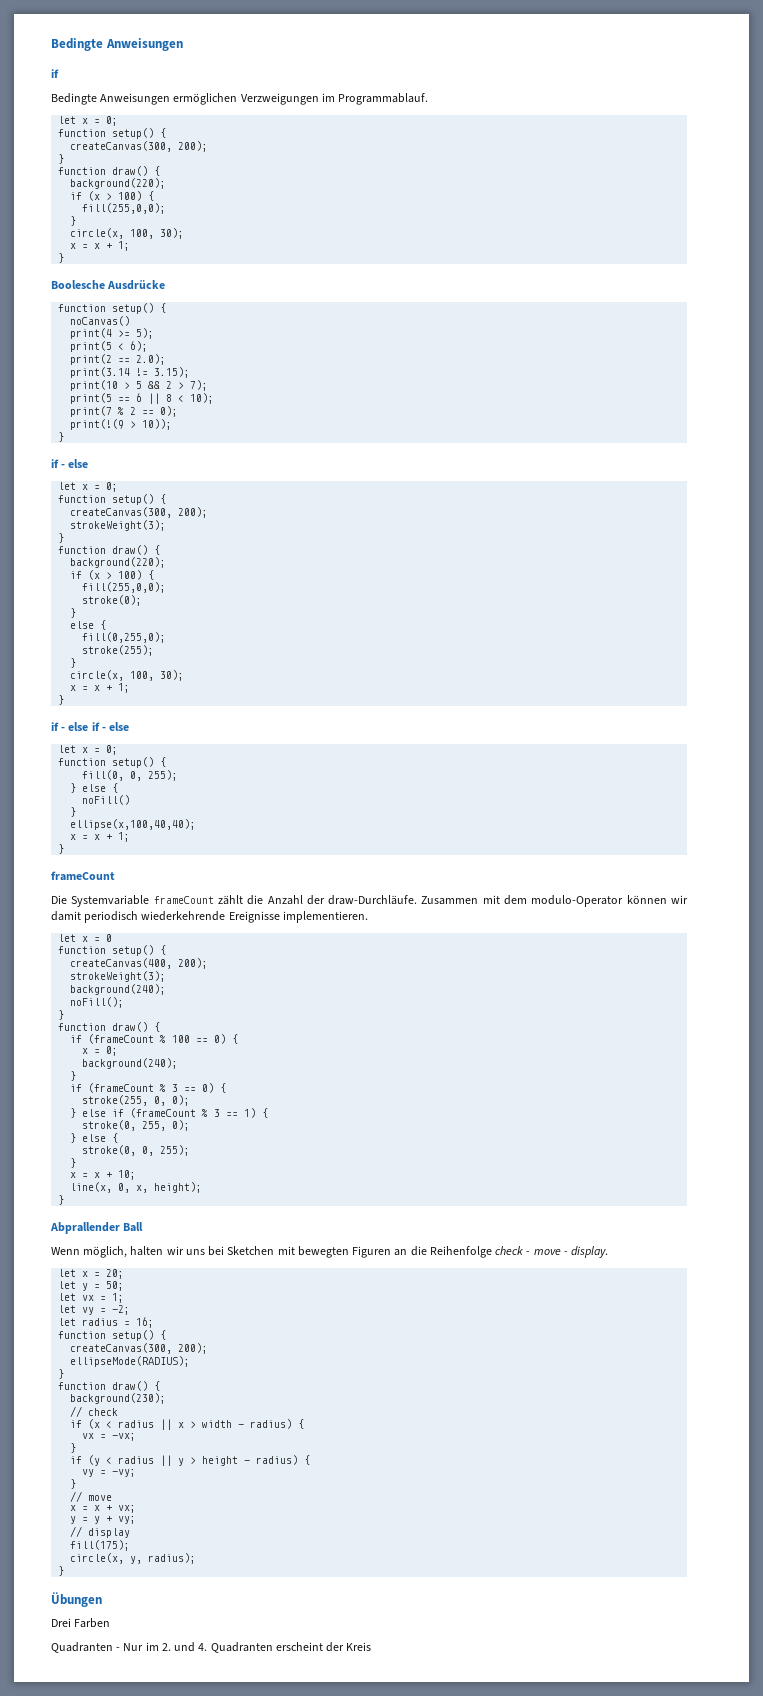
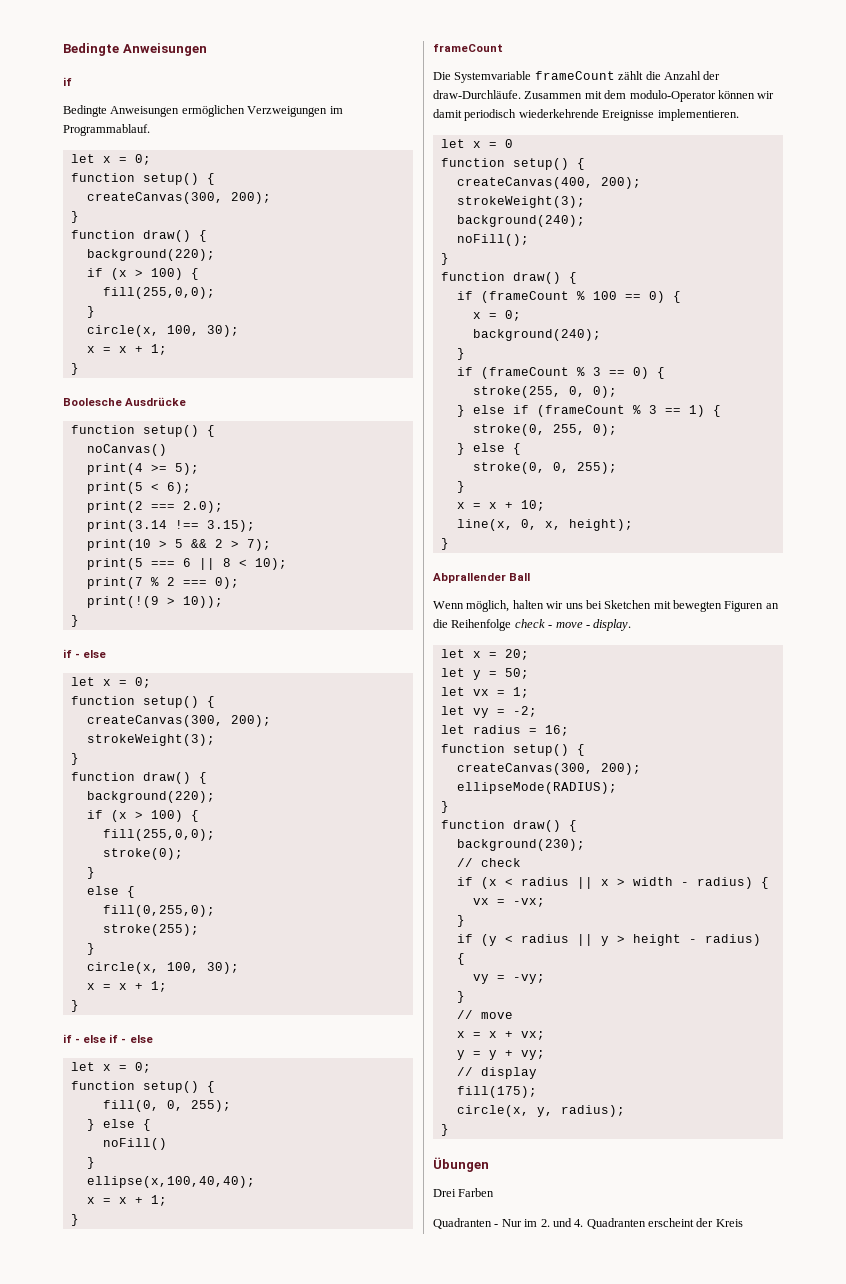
- print(2 == 2.0);
+ print(2 === 2.0);
- print(3.14 != 3.15);
+ print(3.14 !== 3.15);
- print(5 == 6 || 8 < 10);
+ print(5 === 6 || 8 < 10);
- print(7 % 2 == 0);
+ print(7 % 2 === 0);

